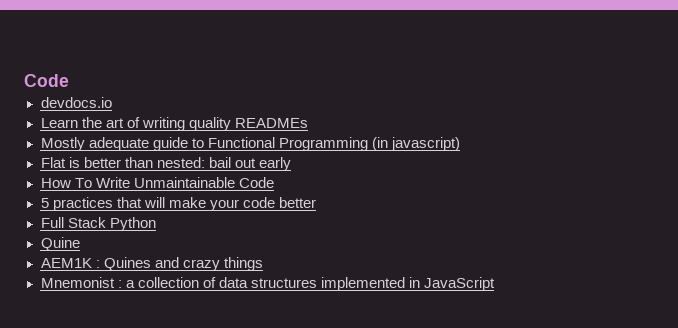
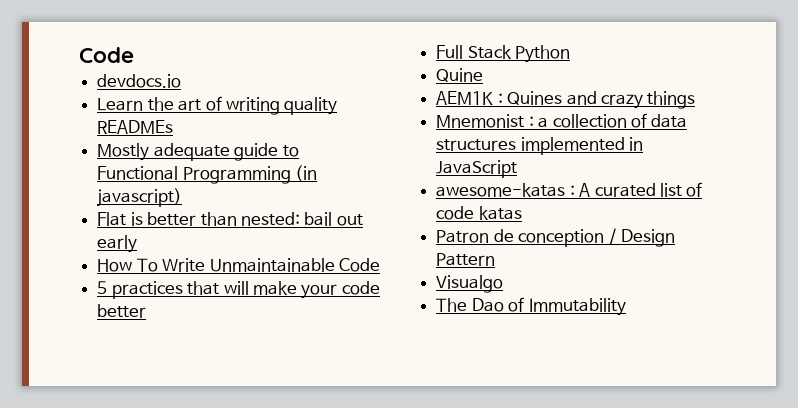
+ awesome-katas : A curated list of code katas
+ Patron de conception / Design Pattern
+ Visualgo
+ The Dao of Immutability

